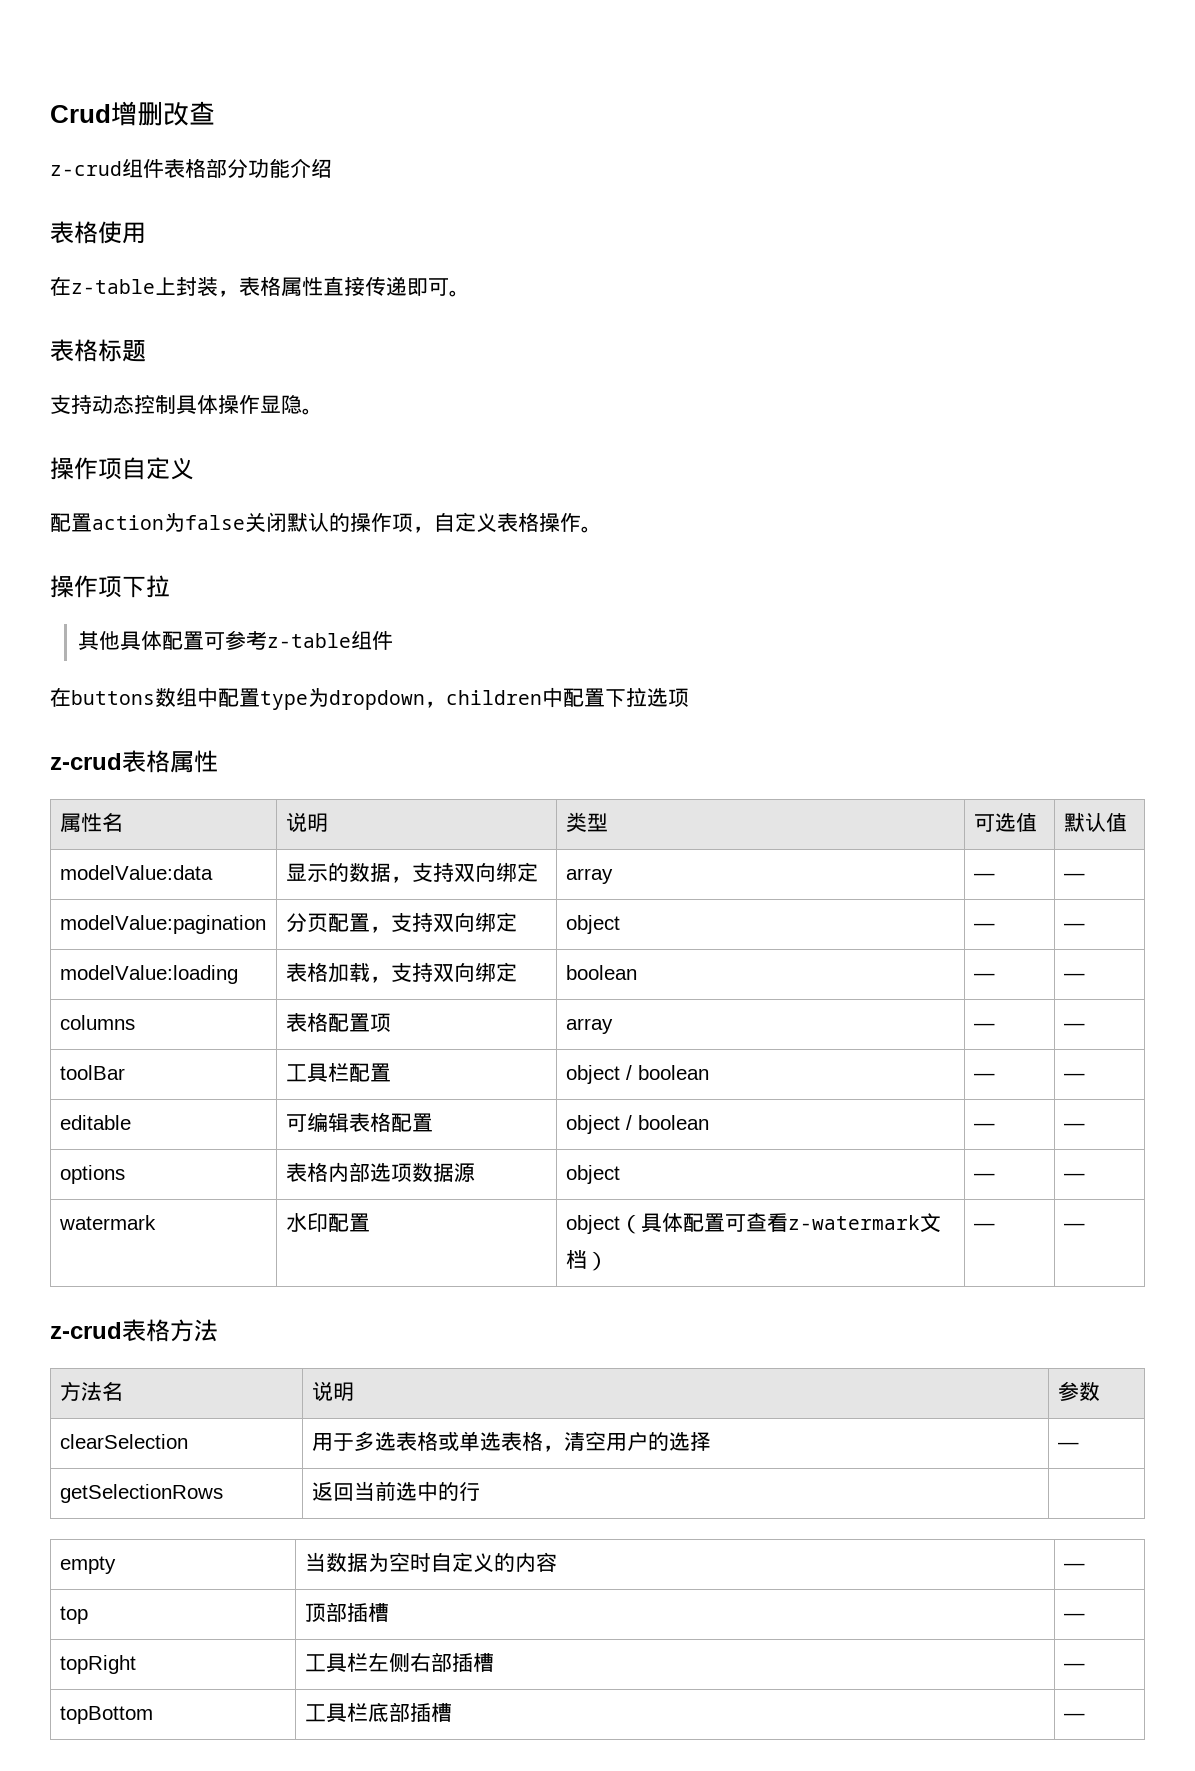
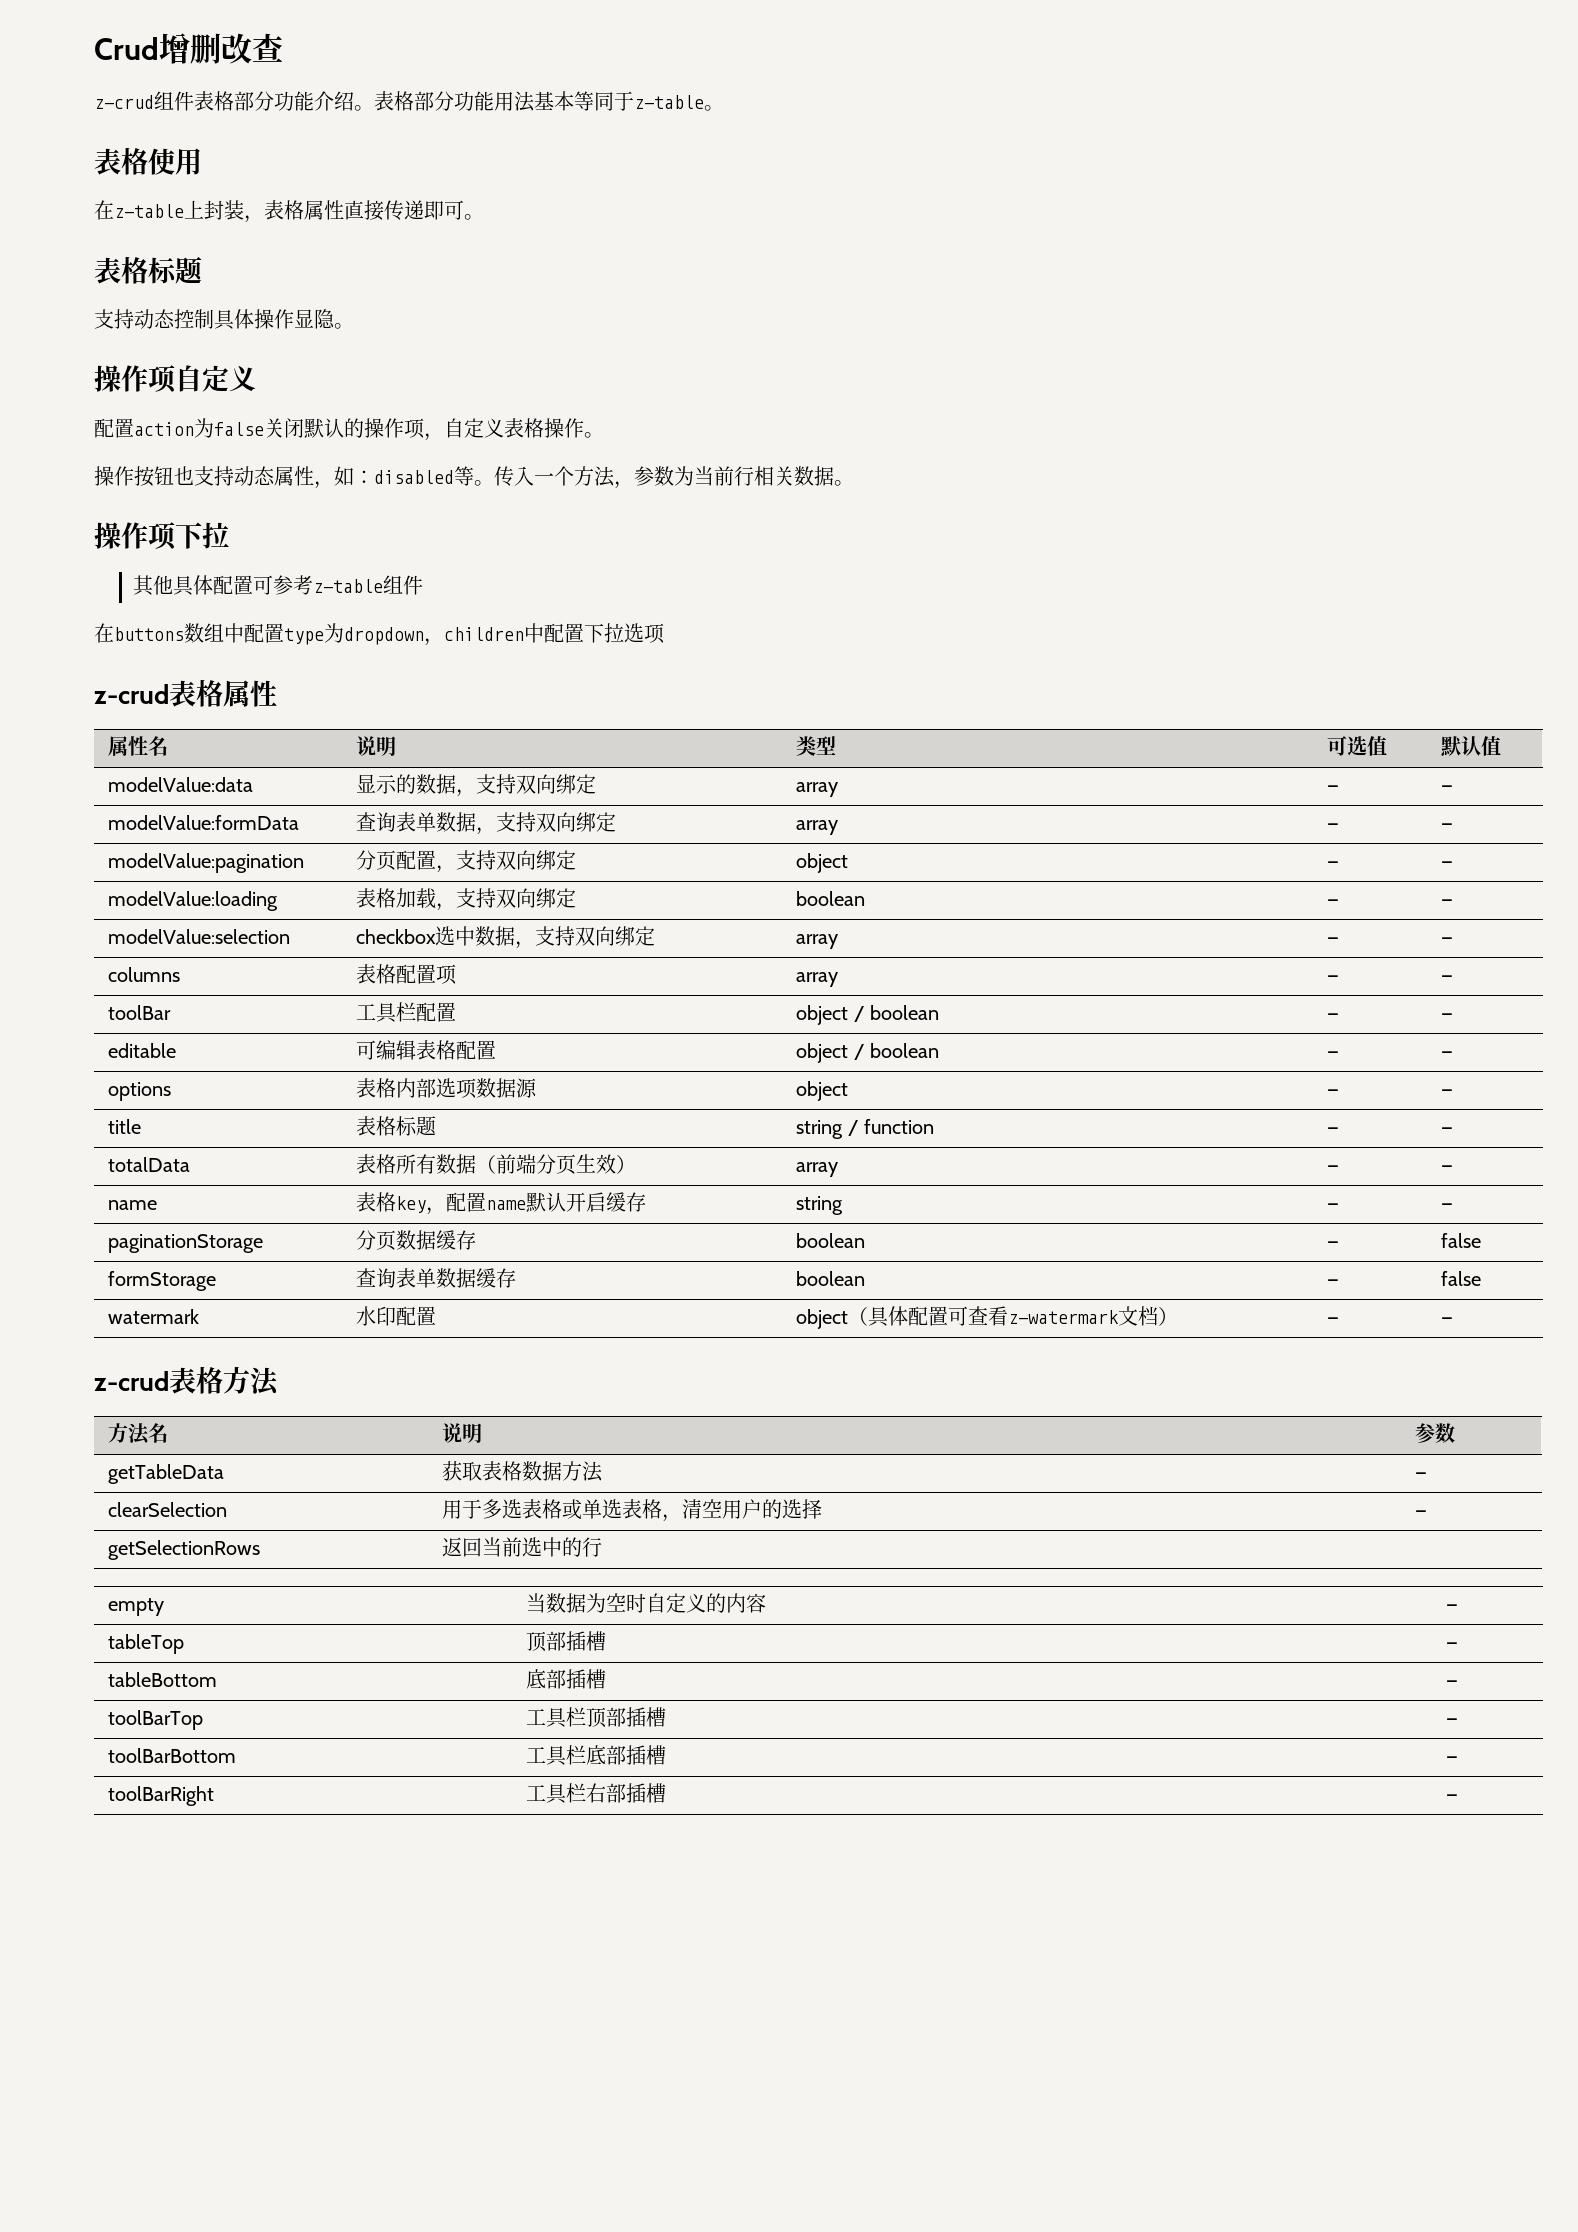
- z-crud组件表格部分功能介绍
+ z-crud组件表格部分功能介绍。表格部分功能用法基本等同于z-table。
+ 操作按钮也支持动态属性，如：disabled等。传入一个方法，参数为当前行相关数据。
+ modelValue:formData | 查询表单数据，支持双向绑定 | array | — | —
+ modelValue:selection | checkbox选中数据，支持双向绑定 | array | — | —
+ title | 表格标题 | string / function | — | —
+ totalData | 表格所有数据（前端分页生效） | array | — | —
+ name | 表格key，配置name默认开启缓存 | string | — | —
+ paginationStorage | 分页数据缓存 | boolean | — | false
+ formStorage | 查询表单数据缓存 | boolean | — | false
+ getTableData | 获取表格数据方法 | —
- top | 顶部插槽 | —
- topRight | 工具栏左侧右部插槽 | —
- topBottom | 工具栏底部插槽 | —
+ tableTop | 顶部插槽 | —
+ tableBottom | 底部插槽 | —
+ toolBarTop | 工具栏顶部插槽 | —
+ toolBarBottom | 工具栏底部插槽 | —
+ toolBarRight | 工具栏右部插槽 | —

